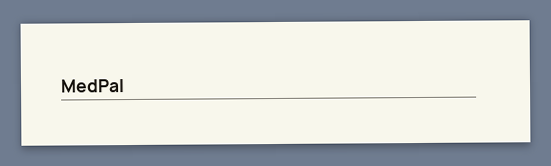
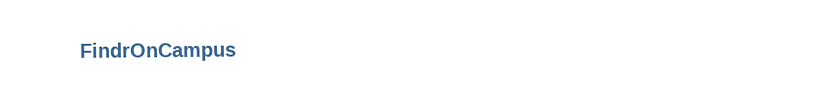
- MedPal
+ FindrOnCampus

